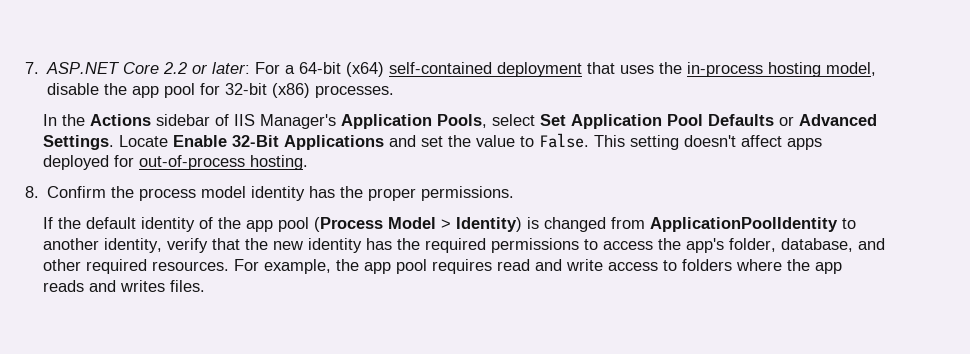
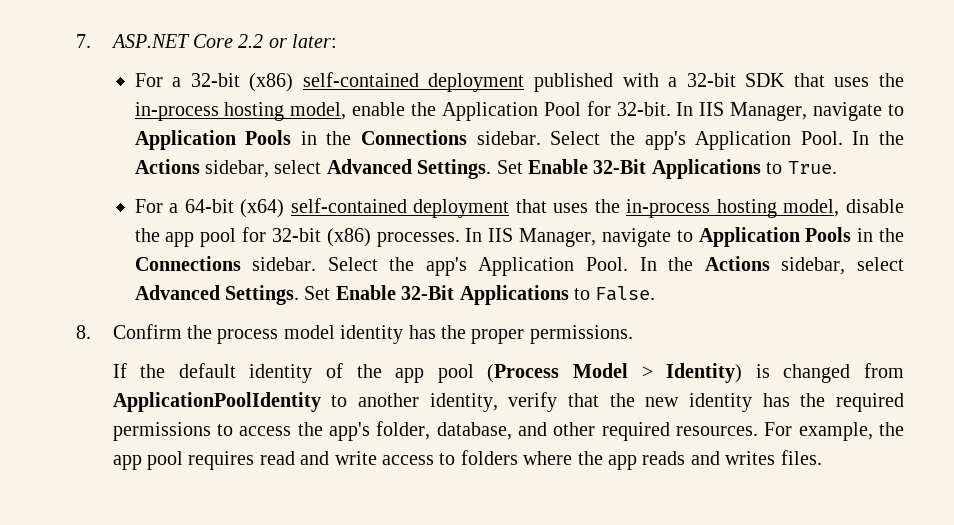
- 7. ASP.NET Core 2.2 or later: For a 64-bit (x64) self-contained deployment that uses the in-process hosting model, disable the app pool for 32-bit (x86) processes.
- In the Actions sidebar of IIS Manager's Application Pools, select Set Application Pool Defaults or Advanced Settings. Locate Enable 32-Bit Applications and set the value to False. This setting doesn't affect apps deployed for out-of-process hosting.
+ 7. ASP.NET Core 2.2 or later:
+ For a 32-bit (x86) self-contained deployment published with a 32-bit SDK that uses the in-process hosting model, enable the Application Pool for 32-bit. In IIS Manager, navigate to Application Pools in the Connections sidebar. Select the app's Application Pool. In the Actions sidebar, select Advanced Settings. Set Enable 32-Bit Applications to True.
+ For a 64-bit (x64) self-contained deployment that uses the in-process hosting model, disable the app pool for 32-bit (x86) processes. In IIS Manager, navigate to Application Pools in the Connections sidebar. Select the app's Application Pool. In the Actions sidebar, select Advanced Settings. Set Enable 32-Bit Applications to False.

